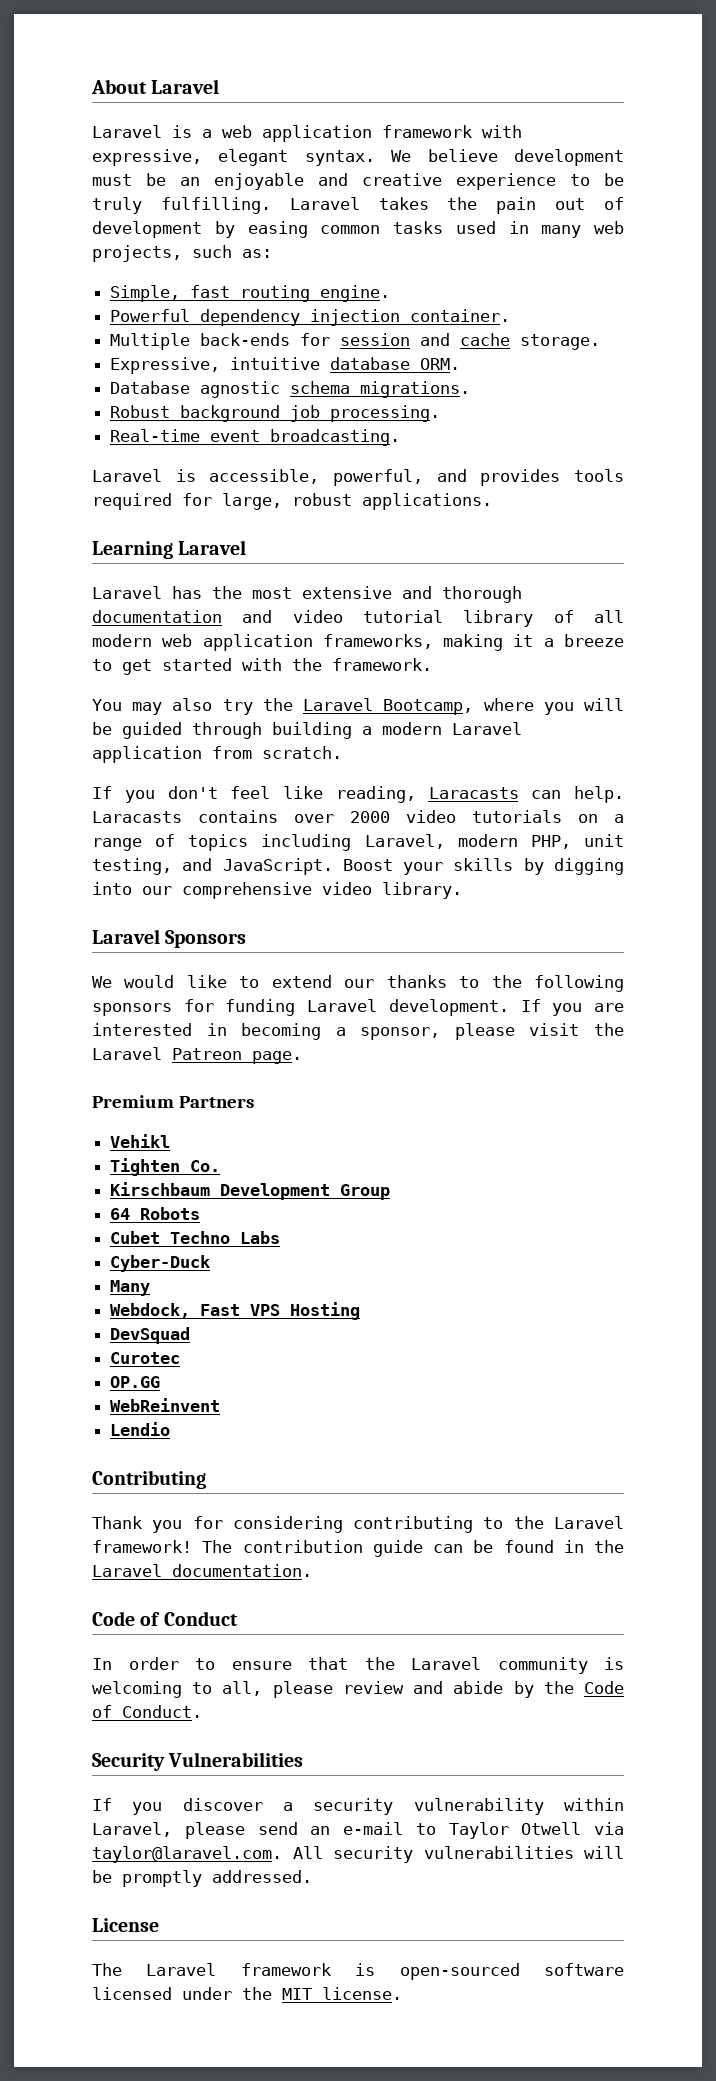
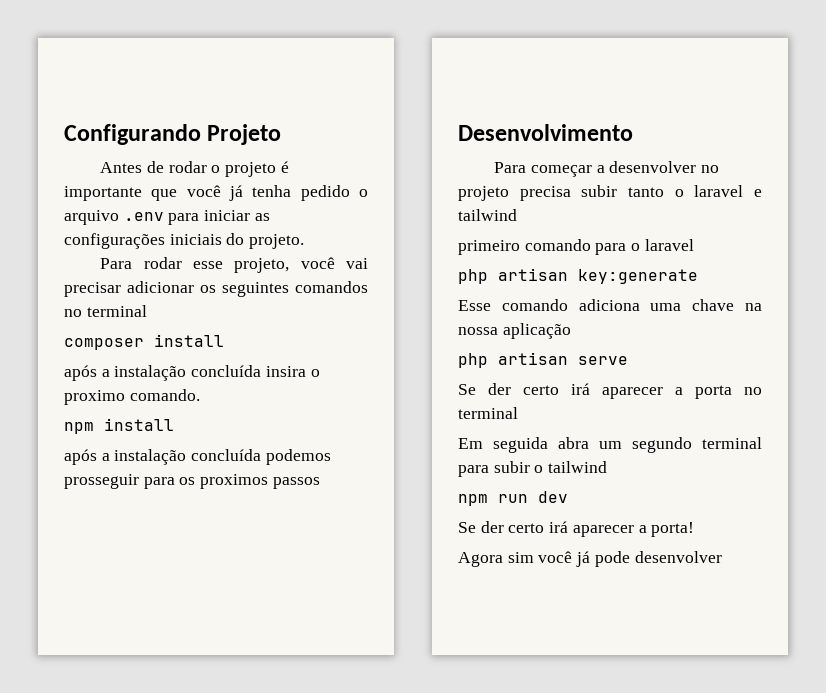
- About Laravel
- Laravel is a web application framework with expressive, elegant syntax. We believe development must be an enjoyable and creative experience to be truly fulfilling. Laravel takes the pain out of development by easing common tasks used in many web projects, such as:
- Simple, fast routing engine.
- Powerful dependency injection container.
- Multiple back-ends for session and cache storage.
- Expressive, intuitive database ORM.
- Database agnostic schema migrations.
- Robust background job processing.
- Real-time event broadcasting.
- Laravel is accessible, powerful, and provides tools required for large, robust applications.
- Learning Laravel
- Laravel has the most extensive and thorough documentation and video tutorial library of all modern web application frameworks, making it a breeze to get started with the framework.
- You may also try the Laravel Bootcamp, where you will be guided through building a modern Laravel application from scratch.
- If you don't feel like reading, Laracasts can help. Laracasts contains over 2000 video tutorials on a range of topics including Laravel, modern PHP, unit testing, and JavaScript. Boost your skills by digging into our comprehensive video library.
- Laravel Sponsors
- We would like to extend our thanks to the following sponsors for funding Laravel development. If you are interested in becoming a sponsor, please visit the Laravel Patreon page.
- Premium Partners
- Vehikl
- Tighten Co.
- Kirschbaum Development Group
- 64 Robots
- Cubet Techno Labs
- Cyber-Duck
- Many
- Webdock, Fast VPS Hosting
- DevSquad
- Curotec
- OP.GG
- WebReinvent
- Lendio
- Contributing
- Thank you for considering contributing to the Laravel framework! The contribution guide can be found in the Laravel documentation.
- Code of Conduct
- In order to ensure that the Laravel community is welcoming to all, please review and abide by the Code of Conduct.
- Security Vulnerabilities
- If you discover a security vulnerability within Laravel, please send an e-mail to Taylor Otwell via taylor@laravel.com. All security vulnerabilities will be promptly addressed.
- License
- The Laravel framework is open-sourced software licensed under the MIT license.
+ Configurando Projeto
+ Antes de rodar o projeto é importante que você já tenha pedido o arquivo .env para iniciar as configurações iniciais do projeto.
+ Para rodar esse projeto, você vai precisar adicionar os seguintes comandos no terminal
+ composer install
+ após a instalação concluída insira o proximo comando.
+ npm install
+ após a instalação concluída podemos prosseguir para os proximos passos
+ Desenvolvimento
+ Para começar a desenvolver no projeto precisa subir tanto o laravel e tailwind
+ primeiro comando para o laravel
+ php artisan key:generate
+ Esse comando adiciona uma chave na nossa aplicação
+ php artisan serve
+ Se der certo irá aparecer a porta no terminal
+ Em seguida abra um segundo terminal para subir o tailwind
+ npm run dev
+ Se der certo irá aparecer a porta!
+ Agora sim você já pode desenvolver

